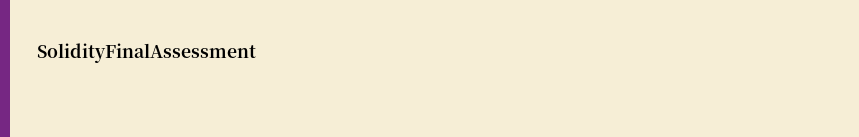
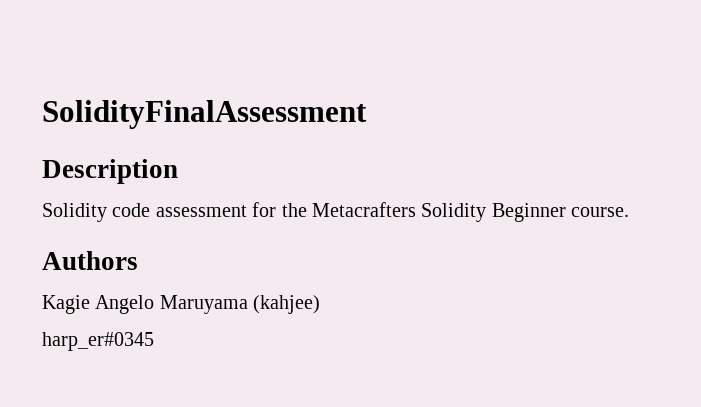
+ Description
+ Solidity code assessment for the Metacrafters Solidity Beginner course.
+ Authors
+ Kagie Angelo Maruyama (kahjee)
+ harp_er#0345

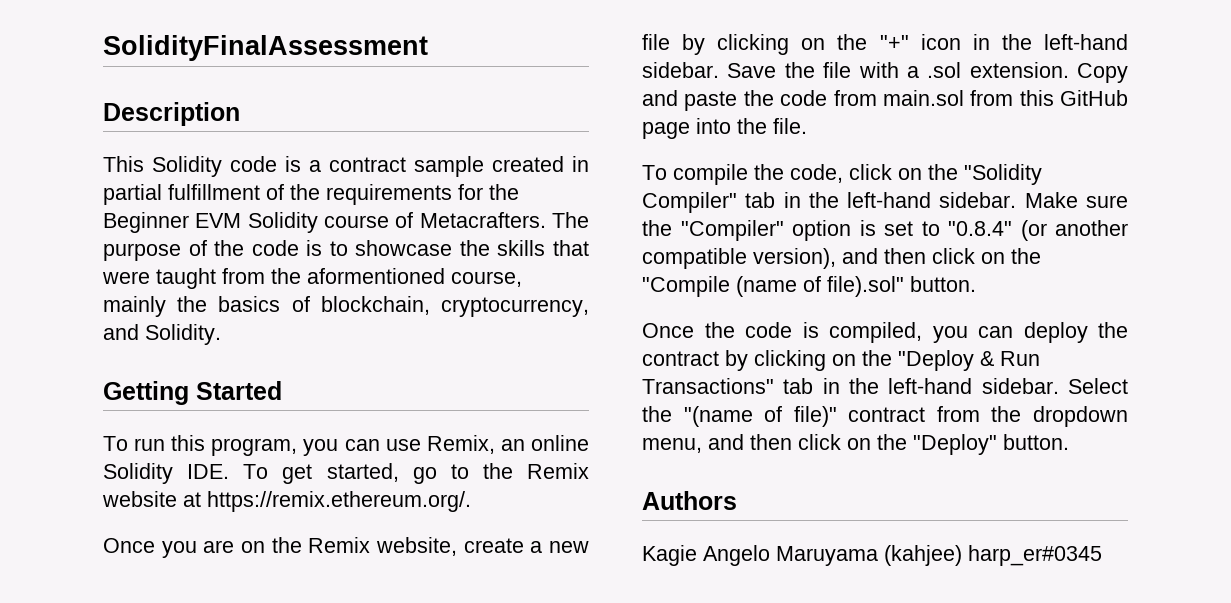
- Solidity code assessment for the Metacrafters Solidity Beginner course.
+ This Solidity code is a contract sample created in partial fulfillment of the requirements for the Beginner EVM Solidity course of Metacrafters. The purpose of the code is to showcase the skills that were taught from the aformentioned course, mainly the basics of blockchain, cryptocurrency, and Solidity.
+ Getting Started
+ To run this program, you can use Remix, an online Solidity IDE. To get started, go to the Remix website at https://remix.ethereum.org/.
+ Once you are on the Remix website, create a new file by clicking on the "+" icon in the left-hand sidebar. Save the file with a .sol extension. Copy and paste the code from main.sol from this GitHub page into the file.
+ To compile the code, click on the "Solidity Compiler" tab in the left-hand sidebar. Make sure the "Compiler" option is set to "0.8.4" (or another compatible version), and then click on the "Compile (name of file).sol" button.
+ Once the code is compiled, you can deploy the contract by clicking on the "Deploy & Run Transactions" tab in the left-hand sidebar. Select the "(name of file)" contract from the dropdown menu, and then click on the "Deploy" button.
- Kagie Angelo Maruyama (kahjee)
- harp_er#0345
+ Kagie Angelo Maruyama (kahjee) harp_er#0345

